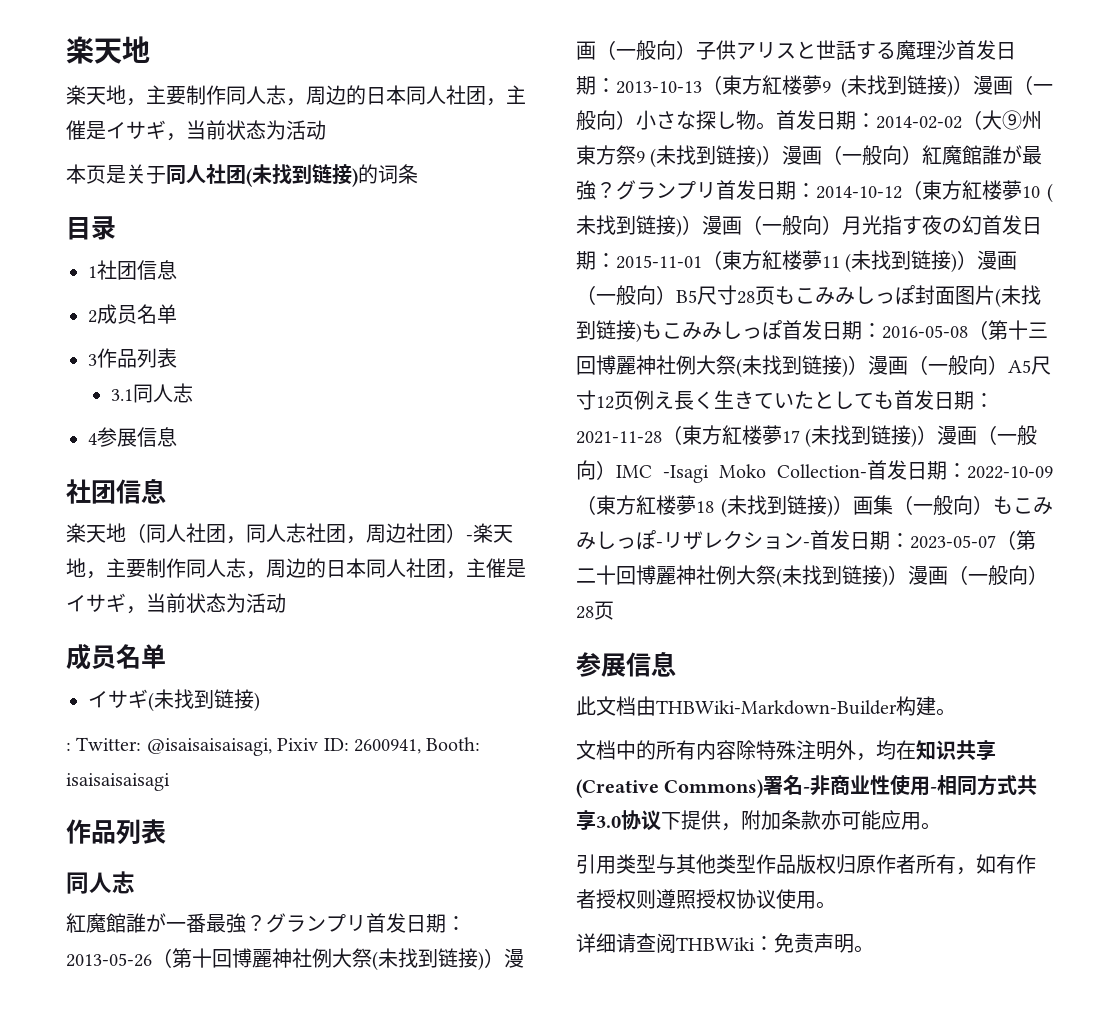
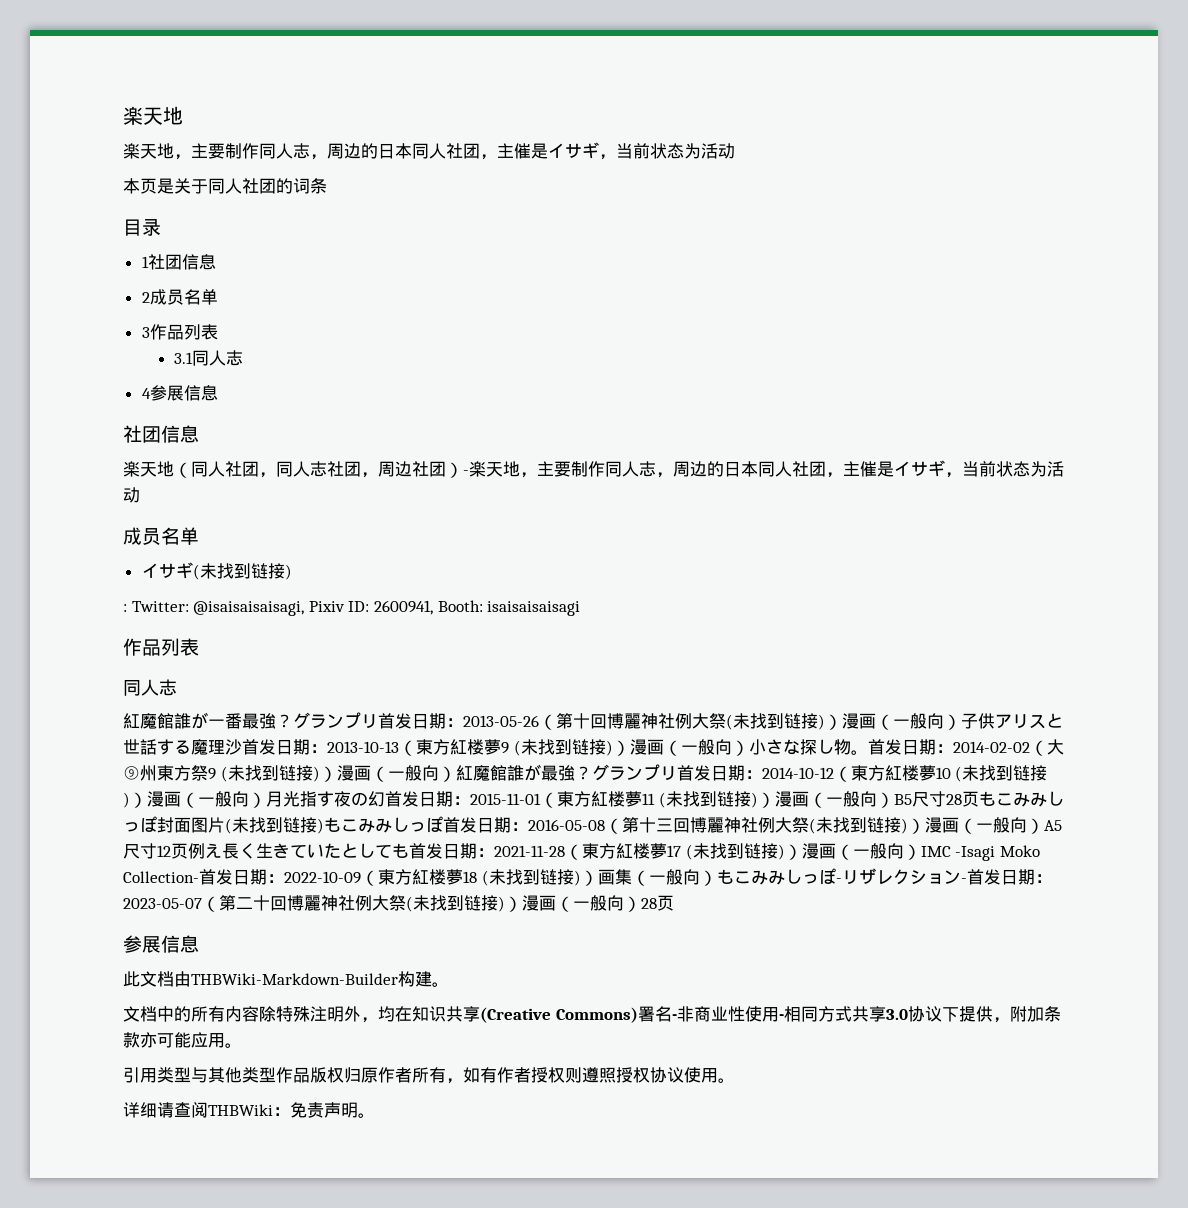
- 本页是关于同人社团(未找到链接)的词条
+ 本页是关于同人社团的词条

